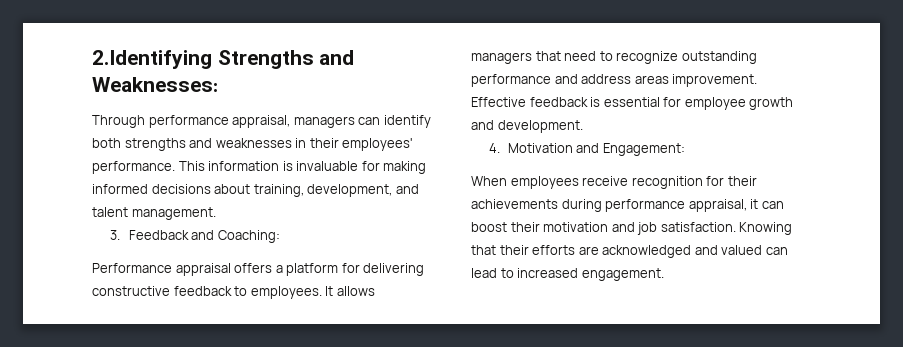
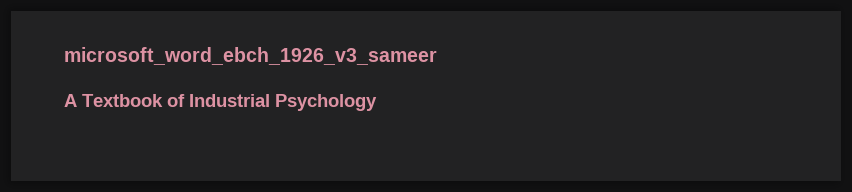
- 2.Identifying Strengths and Weaknesses:
- Through performance appraisal, managers can identify both strengths and weaknesses in their employees' performance. This information is invaluable for making informed decisions about training, development, and talent management.
- 3. Feedback and Coaching:
- Performance appraisal offers a platform for delivering constructive feedback to employees. It allows managers that need to recognize outstanding performance and address areas improvement. Effective feedback is essential for employee growth and development.
- 4. Motivation and Engagement:
- When employees receive recognition for their achievements during performance appraisal, it can boost their motivation and job satisfaction. Knowing that their efforts are acknowledged and valued can lead to increased engagement.
+ microsoft_word_ebch_1926_v3_sameer
+ A Textbook of Industrial Psychology

